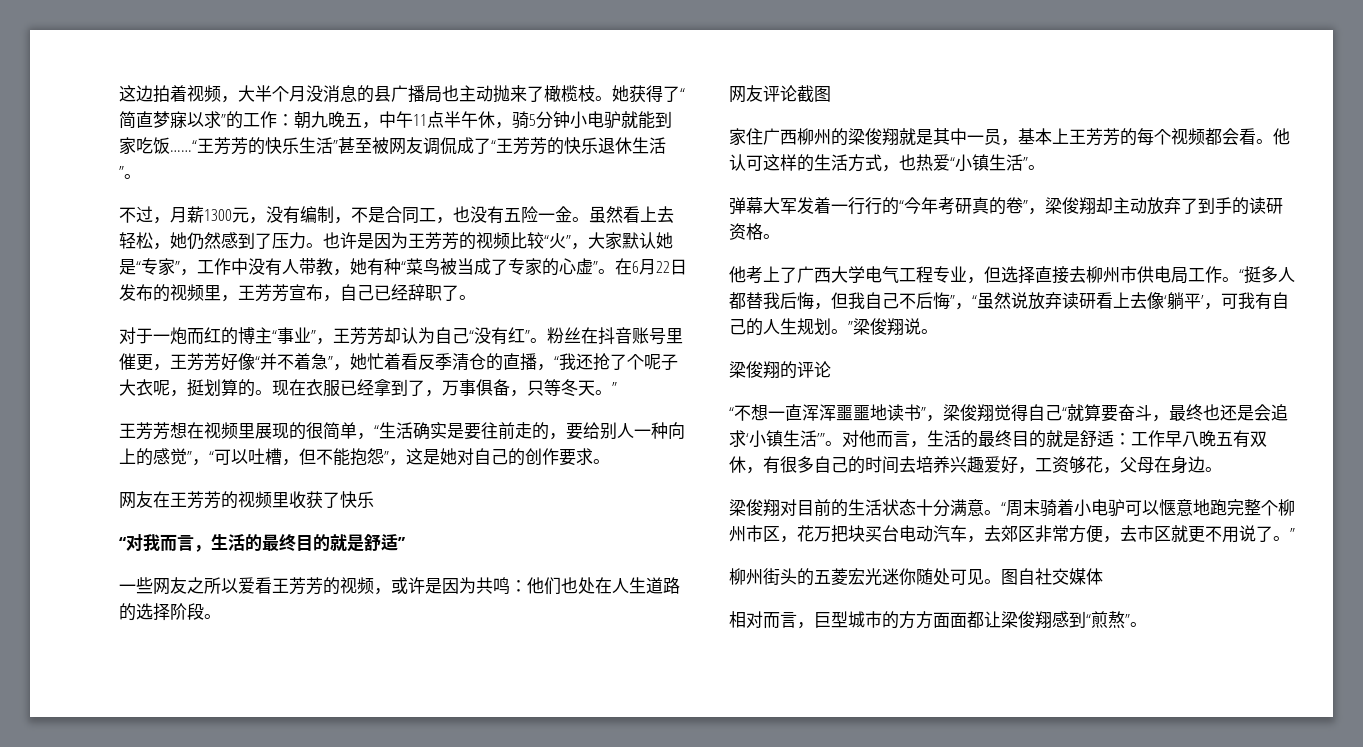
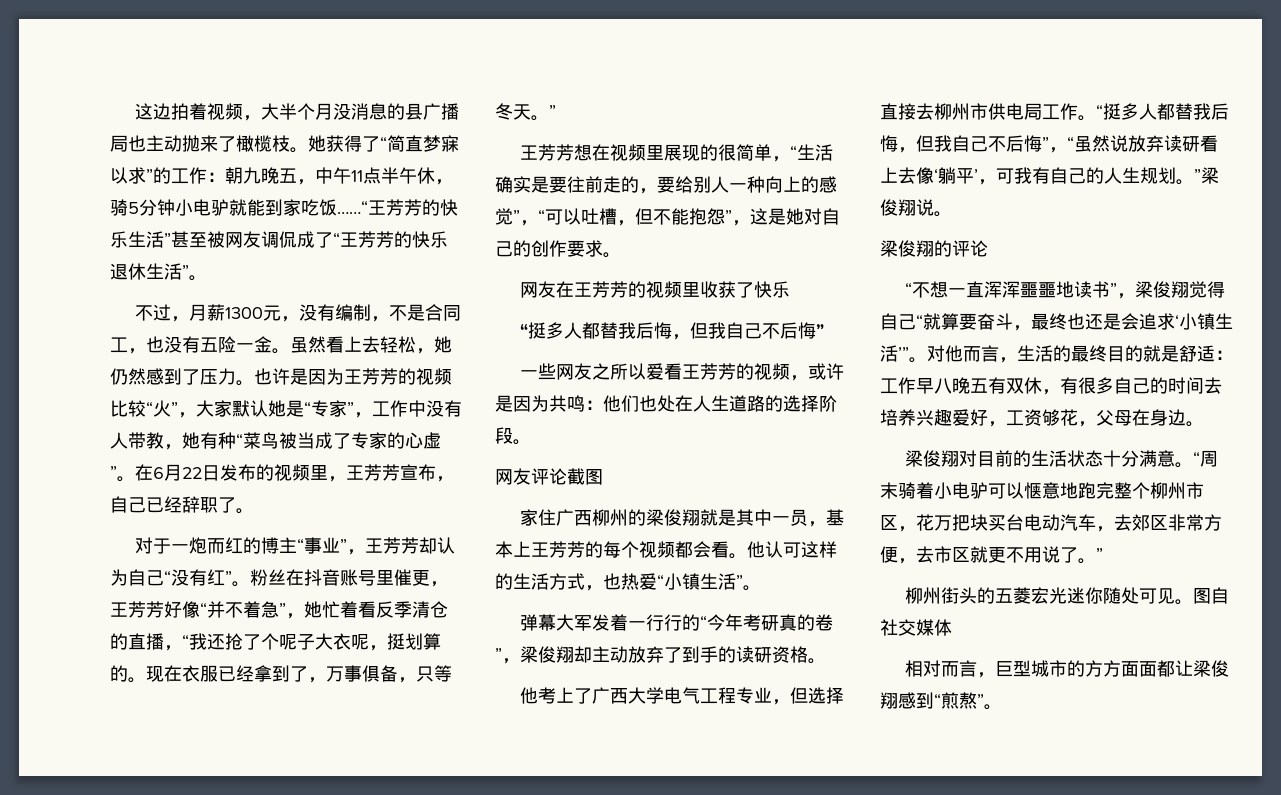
  网友在王芳芳的视频里收获了快乐
- “对我而言，生活的最终目的就是舒适”
+ “挺多人都替我后悔，但我自己不后悔”

